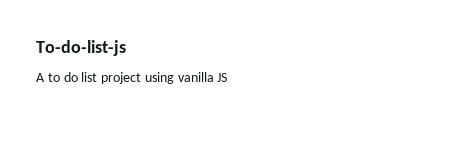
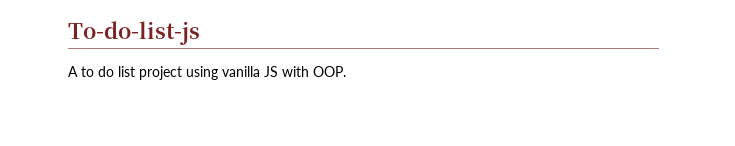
- A to do list project using vanilla JS
+ A to do list project using vanilla JS with OOP.

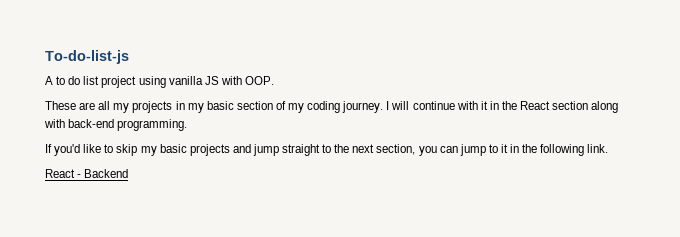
+ These are all my projects in my basic section of my coding journey. I will continue with it in the React section along with back-end programming.
+ If you'd like to skip my basic projects and jump straight to the next section, you can jump to it in the following link.
+ React - Backend

